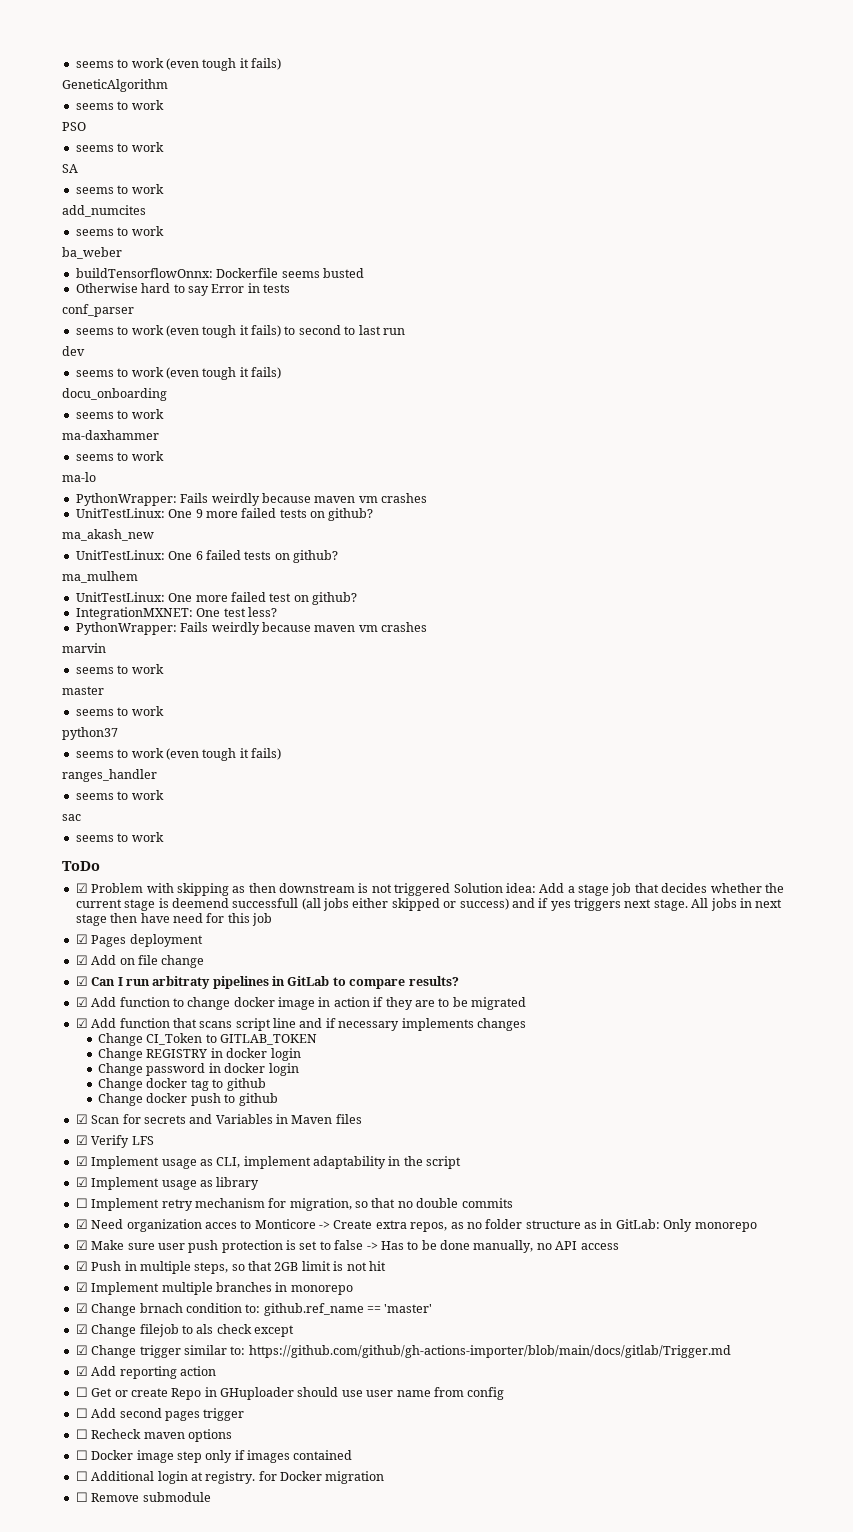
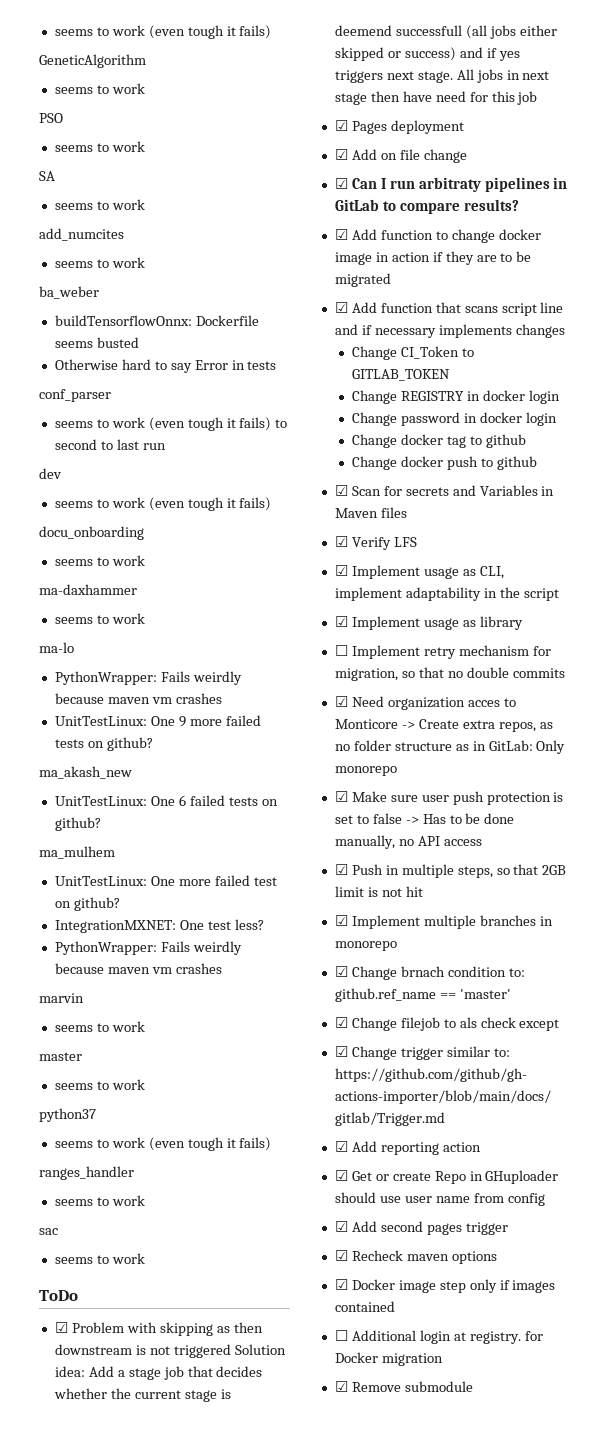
- ☐ Get or create Repo in GHuploader should use user name from config
+ ☑ Get or create Repo in GHuploader should use user name from config
- ☐ Add second pages trigger
+ ☑ Add second pages trigger
- ☐ Recheck maven options
+ ☑ Recheck maven options
- ☐ Docker image step only if images contained
+ ☑ Docker image step only if images contained
- ☐ Remove submodule
+ ☑ Remove submodule

